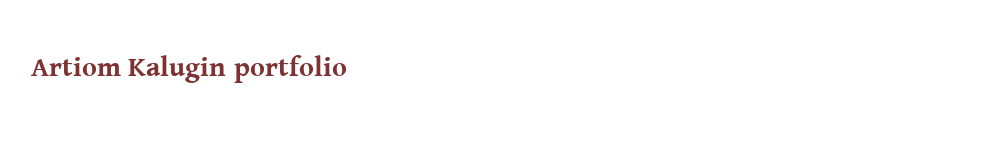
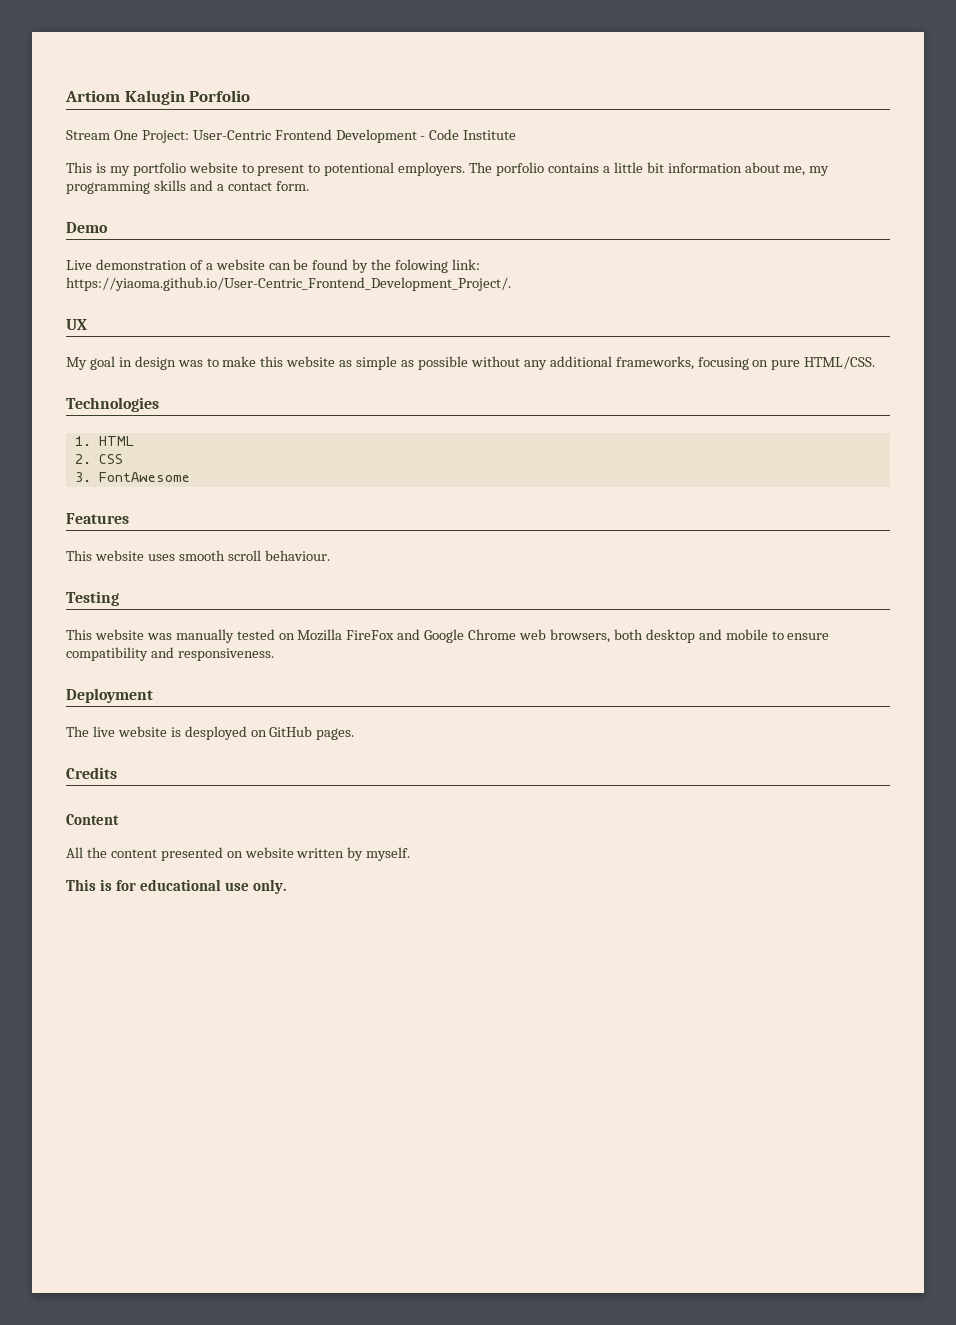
- Artiom Kalugin portfolio
+ Artiom Kalugin Porfolio
+ Stream One Project: User-Centric Frontend Development - Code Institute
+ This is my portfolio website to present to potentional employers. The porfolio contains a little bit information about me, my programming skills and a contact form.
+ Demo
+ Live demonstration of a website can be found by the folowing link: https://yiaoma.github.io/User-Centric_Frontend_Development_Project/.
+ UX
+ My goal in design was to make this website as simple as possible without any additional frameworks, focusing on pure HTML/CSS.
+ Technologies
+ 1. HTML
+ 2. CSS
+ 3. FontAwesome
+ Features
+ This website uses smooth scroll behaviour.
+ Testing
+ This website was manually tested on Mozilla FireFox and Google Chrome web browsers, both desktop and mobile to ensure compatibility and responsiveness.
+ Deployment
+ The live website is desployed on GitHub pages.
+ Credits
+ Content
+ All the content presented on website written by myself.
+ This is for educational use only.

